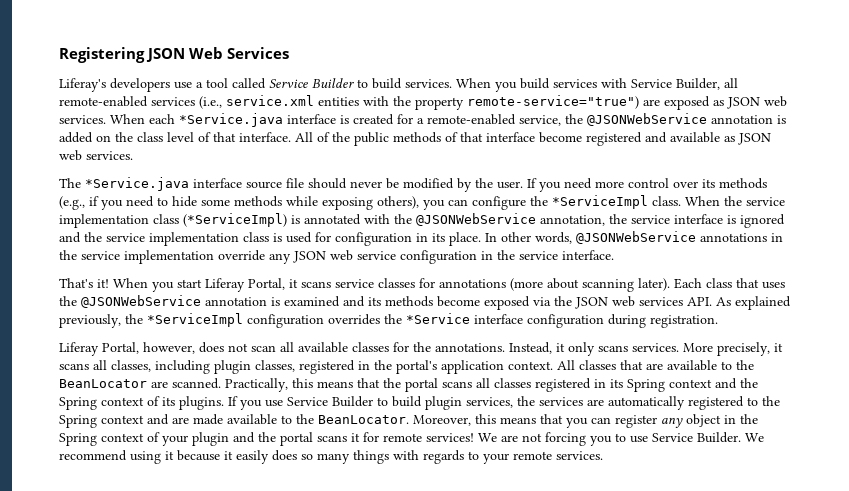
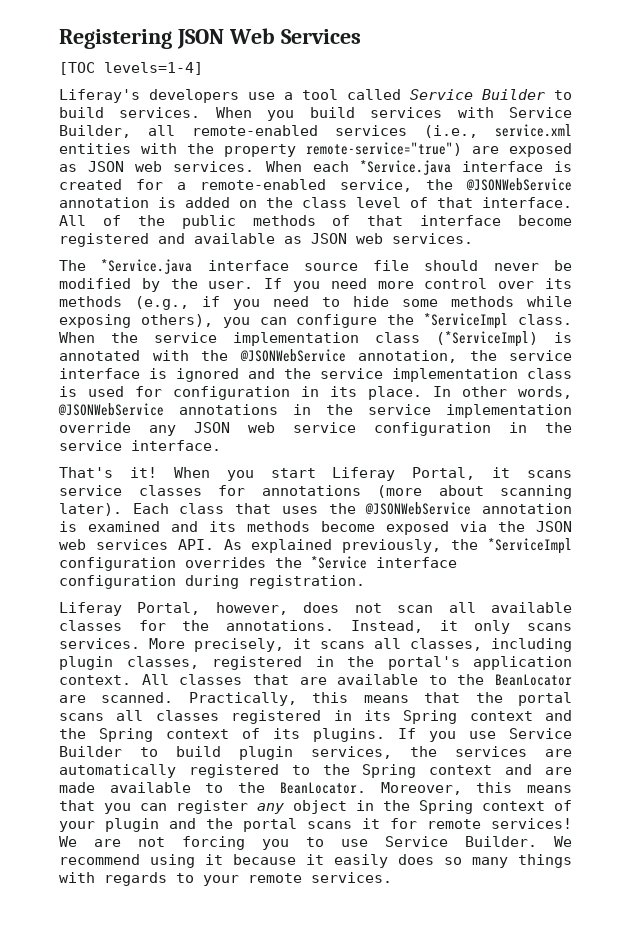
+ [TOC levels=1-4]

